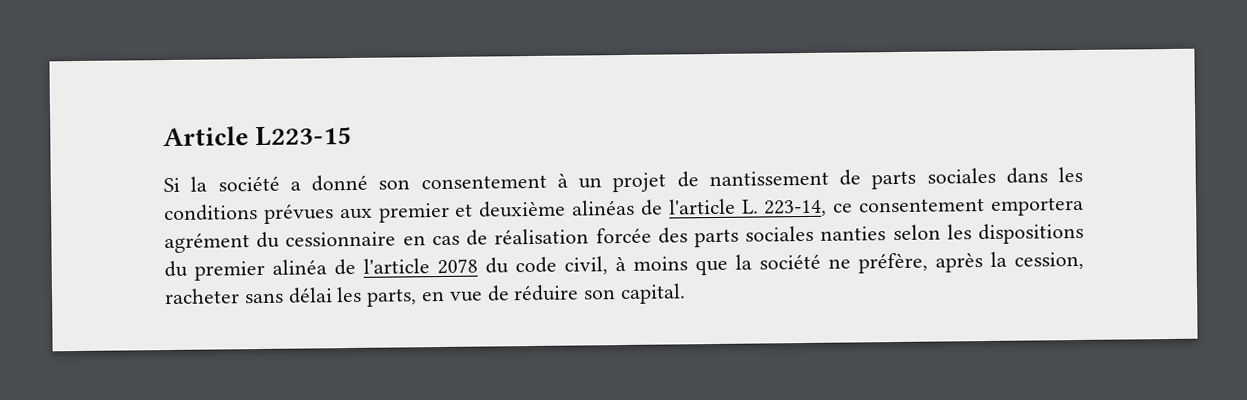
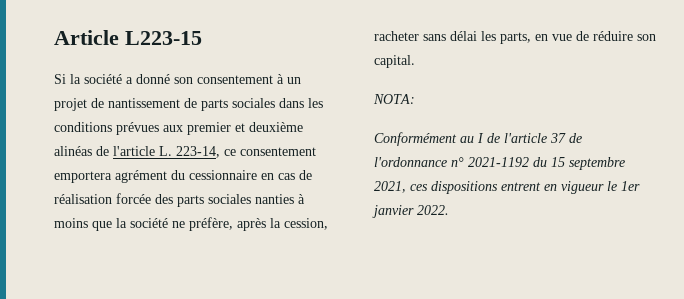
- Si la société a donné son consentement à un projet de nantissement de parts sociales dans les conditions prévues aux premier et deuxième alinéas de l'article L. 223-14, ce consentement emportera agrément du cessionnaire en cas de réalisation forcée des parts sociales nanties selon les dispositions du premier alinéa de l'article 2078 du code civil, à moins que la société ne préfère, après la cession, racheter sans délai les parts, en vue de réduire son capital.
+ Si la société a donné son consentement à un projet de nantissement de parts sociales dans les conditions prévues aux premier et deuxième alinéas de l'article L. 223-14, ce consentement emportera agrément du cessionnaire en cas de réalisation forcée des parts sociales nanties à moins que la société ne préfère, après la cession, racheter sans délai les parts, en vue de réduire son capital.
+ NOTA:
+ Conformément au I de l'article 37 de l'ordonnance n° 2021-1192 du 15 septembre 2021, ces dispositions entrent en vigueur le 1er janvier 2022.

